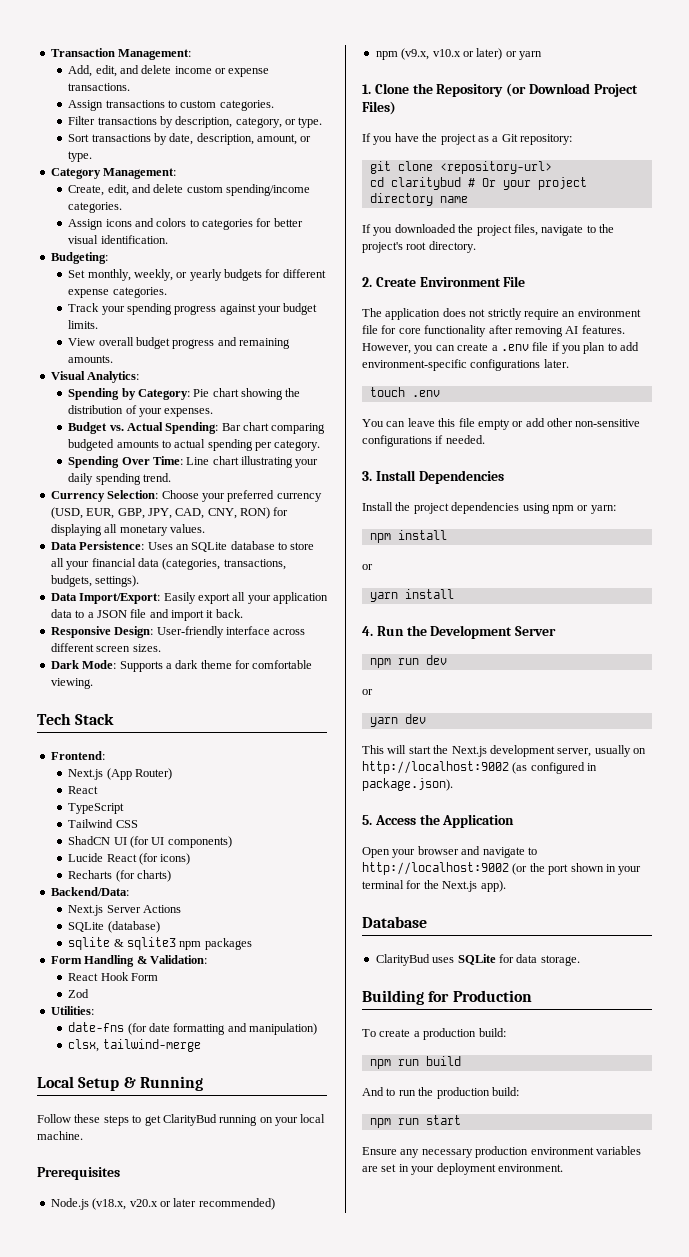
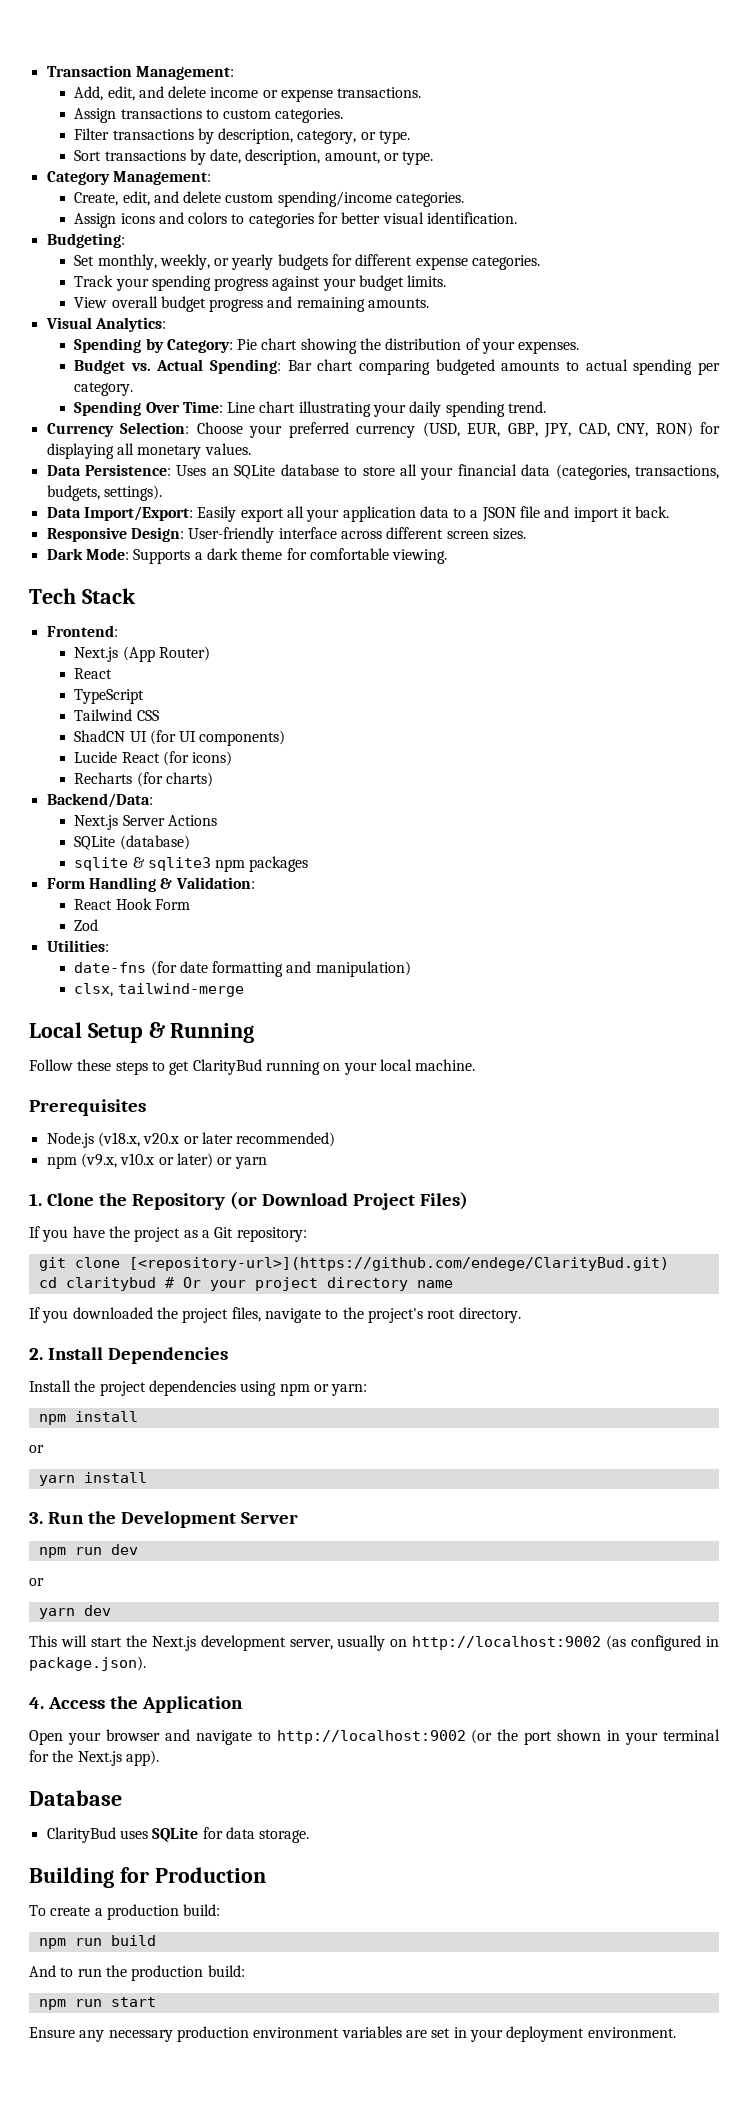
- git clone <repository-url>
+ git clone [<repository-url>](https://github.com/endege/ClarityBud.git)
- 2. Create Environment File
- The application does not strictly require an environment file for core functionality after removing AI features. However, you can create a .env file if you plan to add environment-specific configurations later.
- touch .env
- You can leave this file empty or add other non-sensitive configurations if needed.
- 3. Install Dependencies
+ 2. Install Dependencies
- 4. Run the Development Server
+ 3. Run the Development Server
- 5. Access the Application
+ 4. Access the Application

